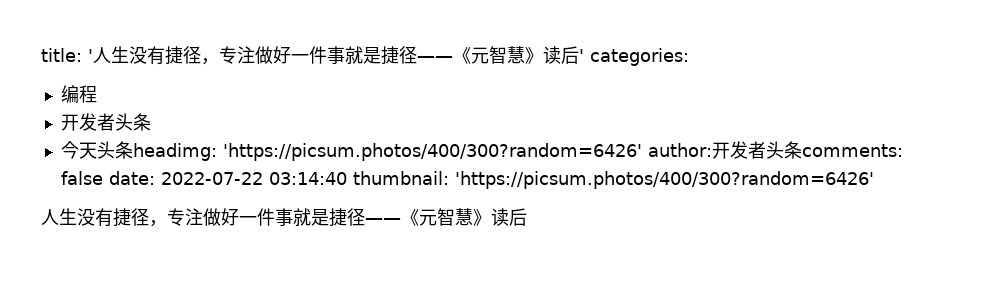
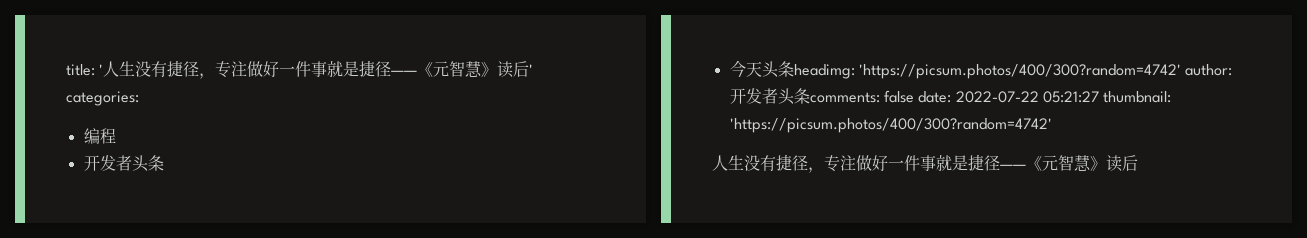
- 今天头条headimg: 'https://picsum.photos/400/300?random=6426' author:开发者头条comments: false date: 2022-07-22 03:14:40 thumbnail: 'https://picsum.photos/400/300?random=6426'
+ 今天头条headimg: 'https://picsum.photos/400/300?random=4742' author:开发者头条comments: false date: 2022-07-22 05:21:27 thumbnail: 'https://picsum.photos/400/300?random=4742'

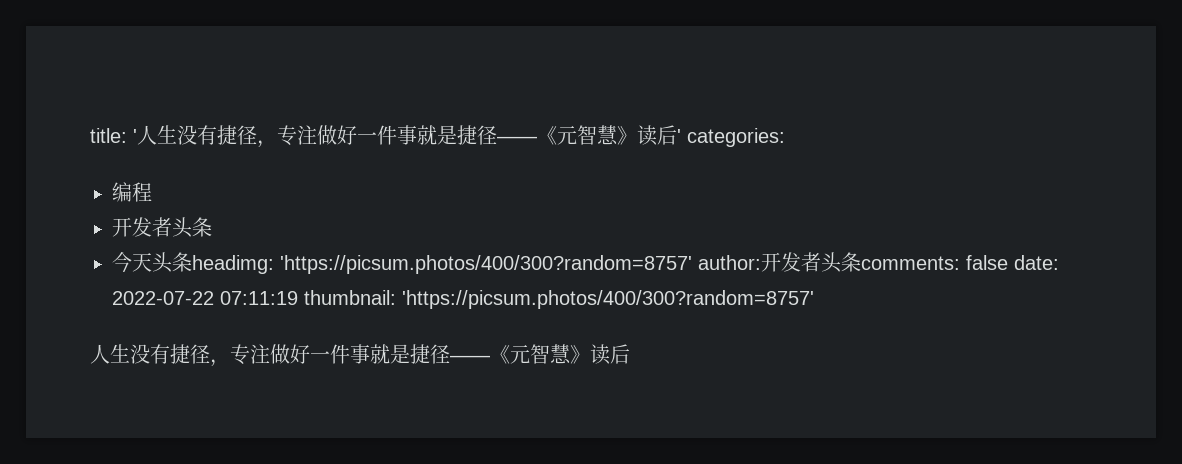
- 今天头条headimg: 'https://picsum.photos/400/300?random=4742' author:开发者头条comments: false date: 2022-07-22 05:21:27 thumbnail: 'https://picsum.photos/400/300?random=4742'
+ 今天头条headimg: 'https://picsum.photos/400/300?random=8757' author:开发者头条comments: false date: 2022-07-22 07:11:19 thumbnail: 'https://picsum.photos/400/300?random=8757'

